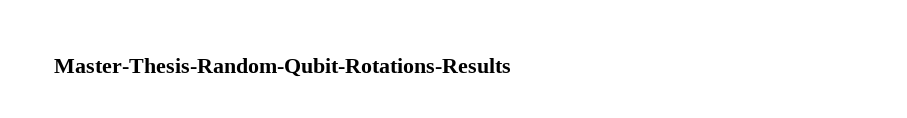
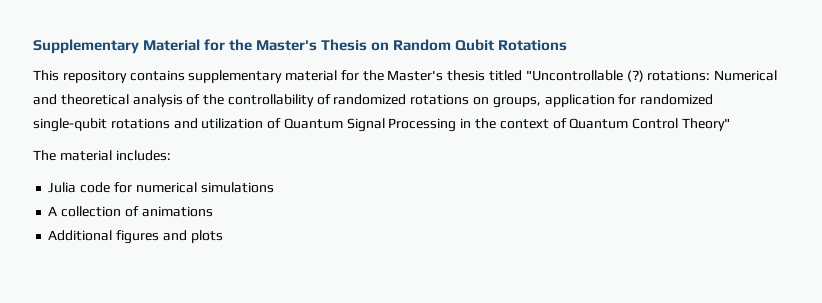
- Master-Thesis-Random-Qubit-Rotations-Results
+ Supplementary Material for the Master's Thesis on Random Qubit Rotations
+ This repository contains supplementary material for the Master's thesis titled "Uncontrollable (?) rotations: Numerical and theoretical analysis of the controllability of randomized rotations on groups, application for randomized single-qubit rotations and utilization of Quantum Signal Processing in the context of Quantum Control Theory"
+ The material includes:
+ Julia code for numerical simulations
+ A collection of animations
+ Additional figures and plots

